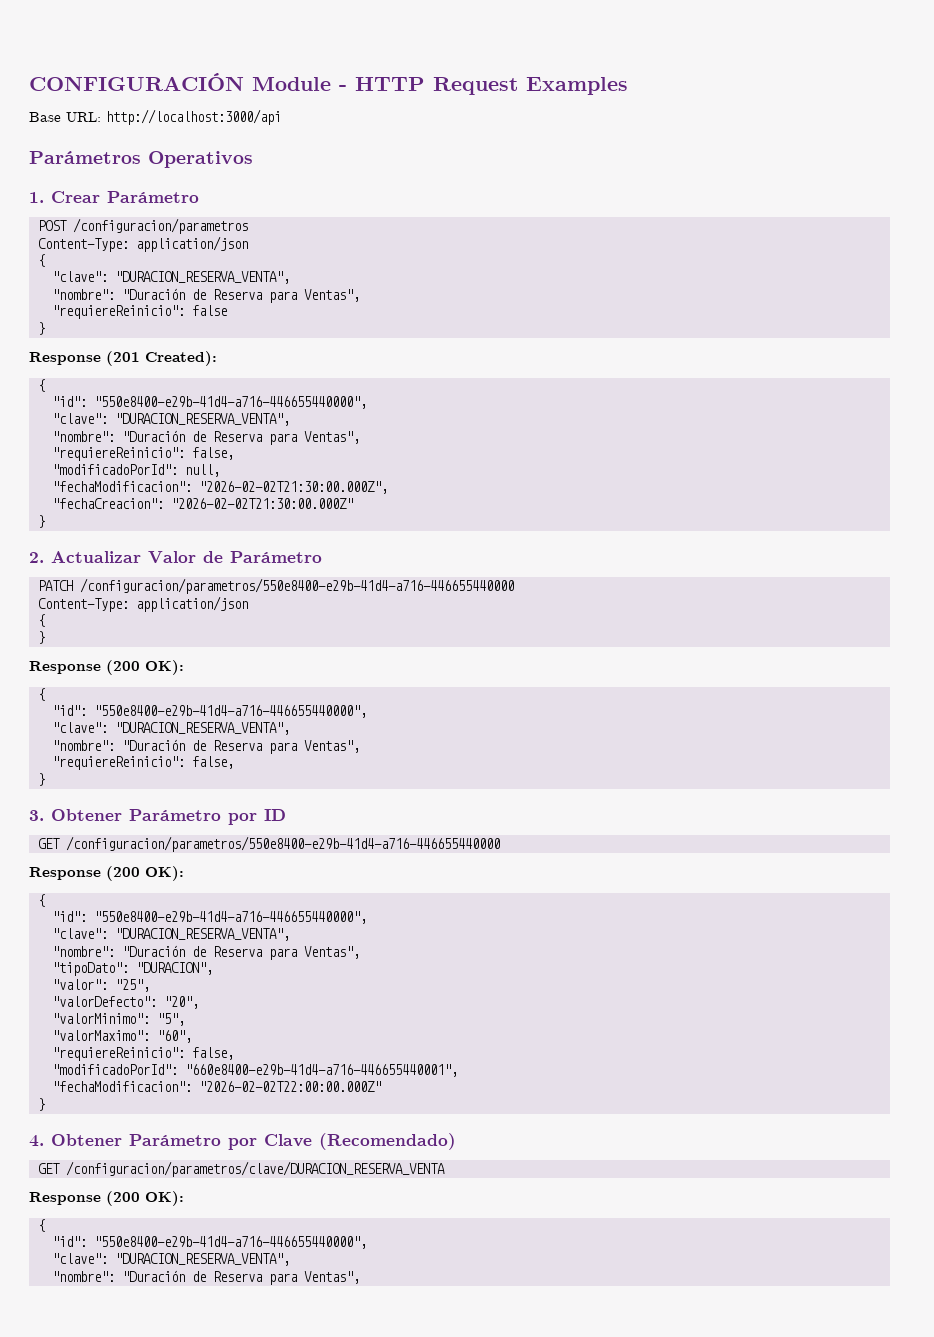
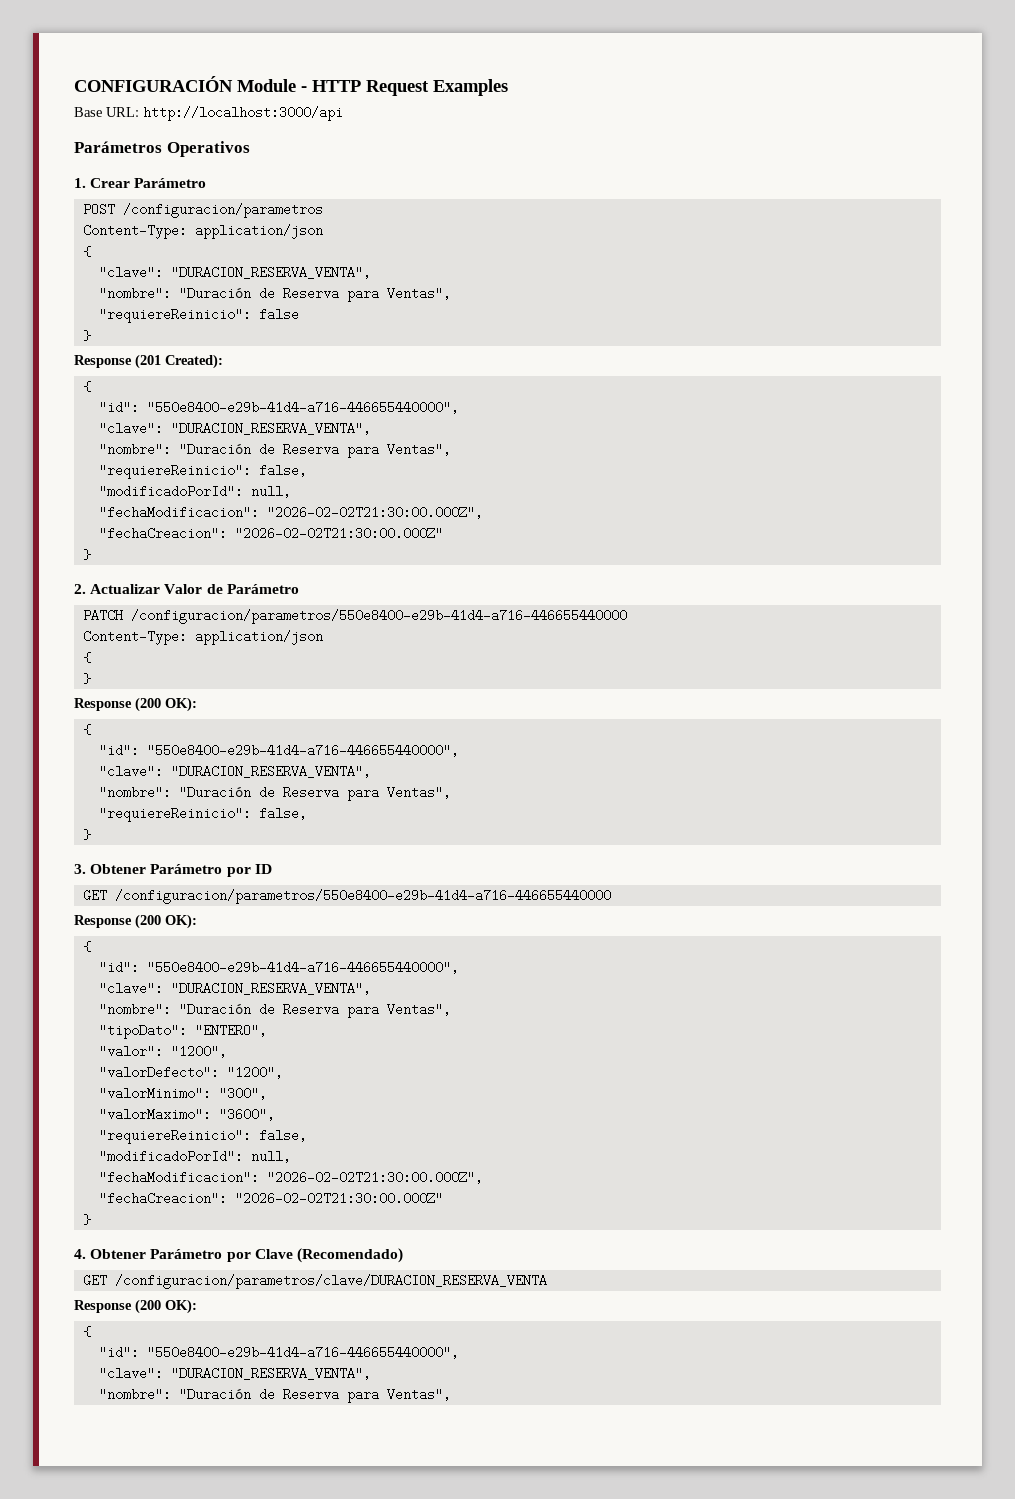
- "tipoDato": "DURACION",
+ "tipoDato": "ENTERO",
- "valor": "25",
+ "valor": "1200",
- "valorDefecto": "20",
+ "valorDefecto": "1200",
- "valorMinimo": "5",
+ "valorMinimo": "300",
- "valorMaximo": "60",
+ "valorMaximo": "3600",
  "requiereReinicio": false,
- "modificadoPorId": "660e8400-e29b-41d4-a716-446655440001",
- "fechaModificacion": "2026-02-02T22:00:00.000Z"
+ "modificadoPorId": null,
+ "fechaModificacion": "2026-02-02T21:30:00.000Z",
+ "fechaCreacion": "2026-02-02T21:30:00.000Z"

